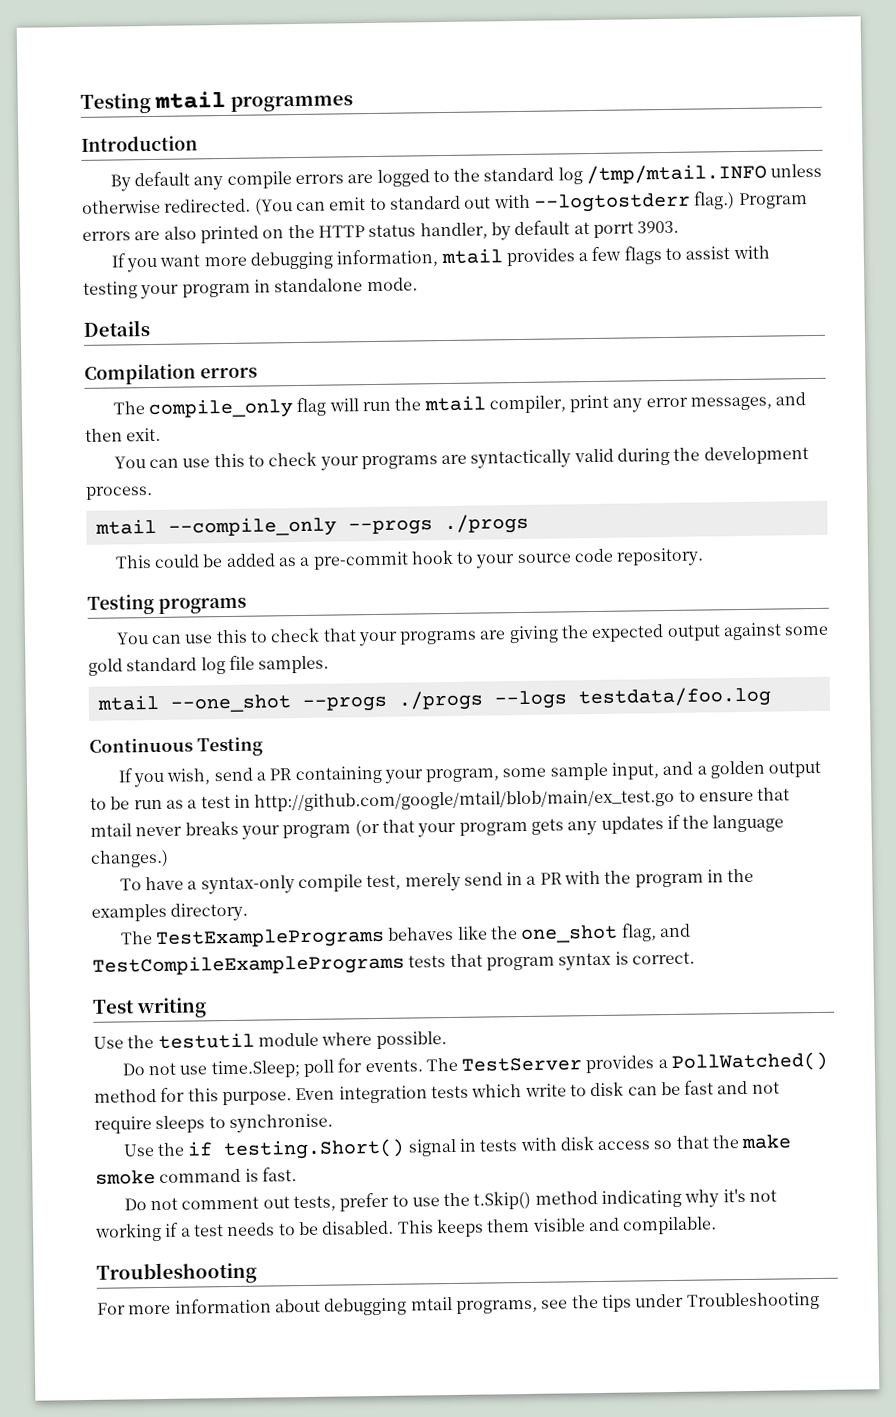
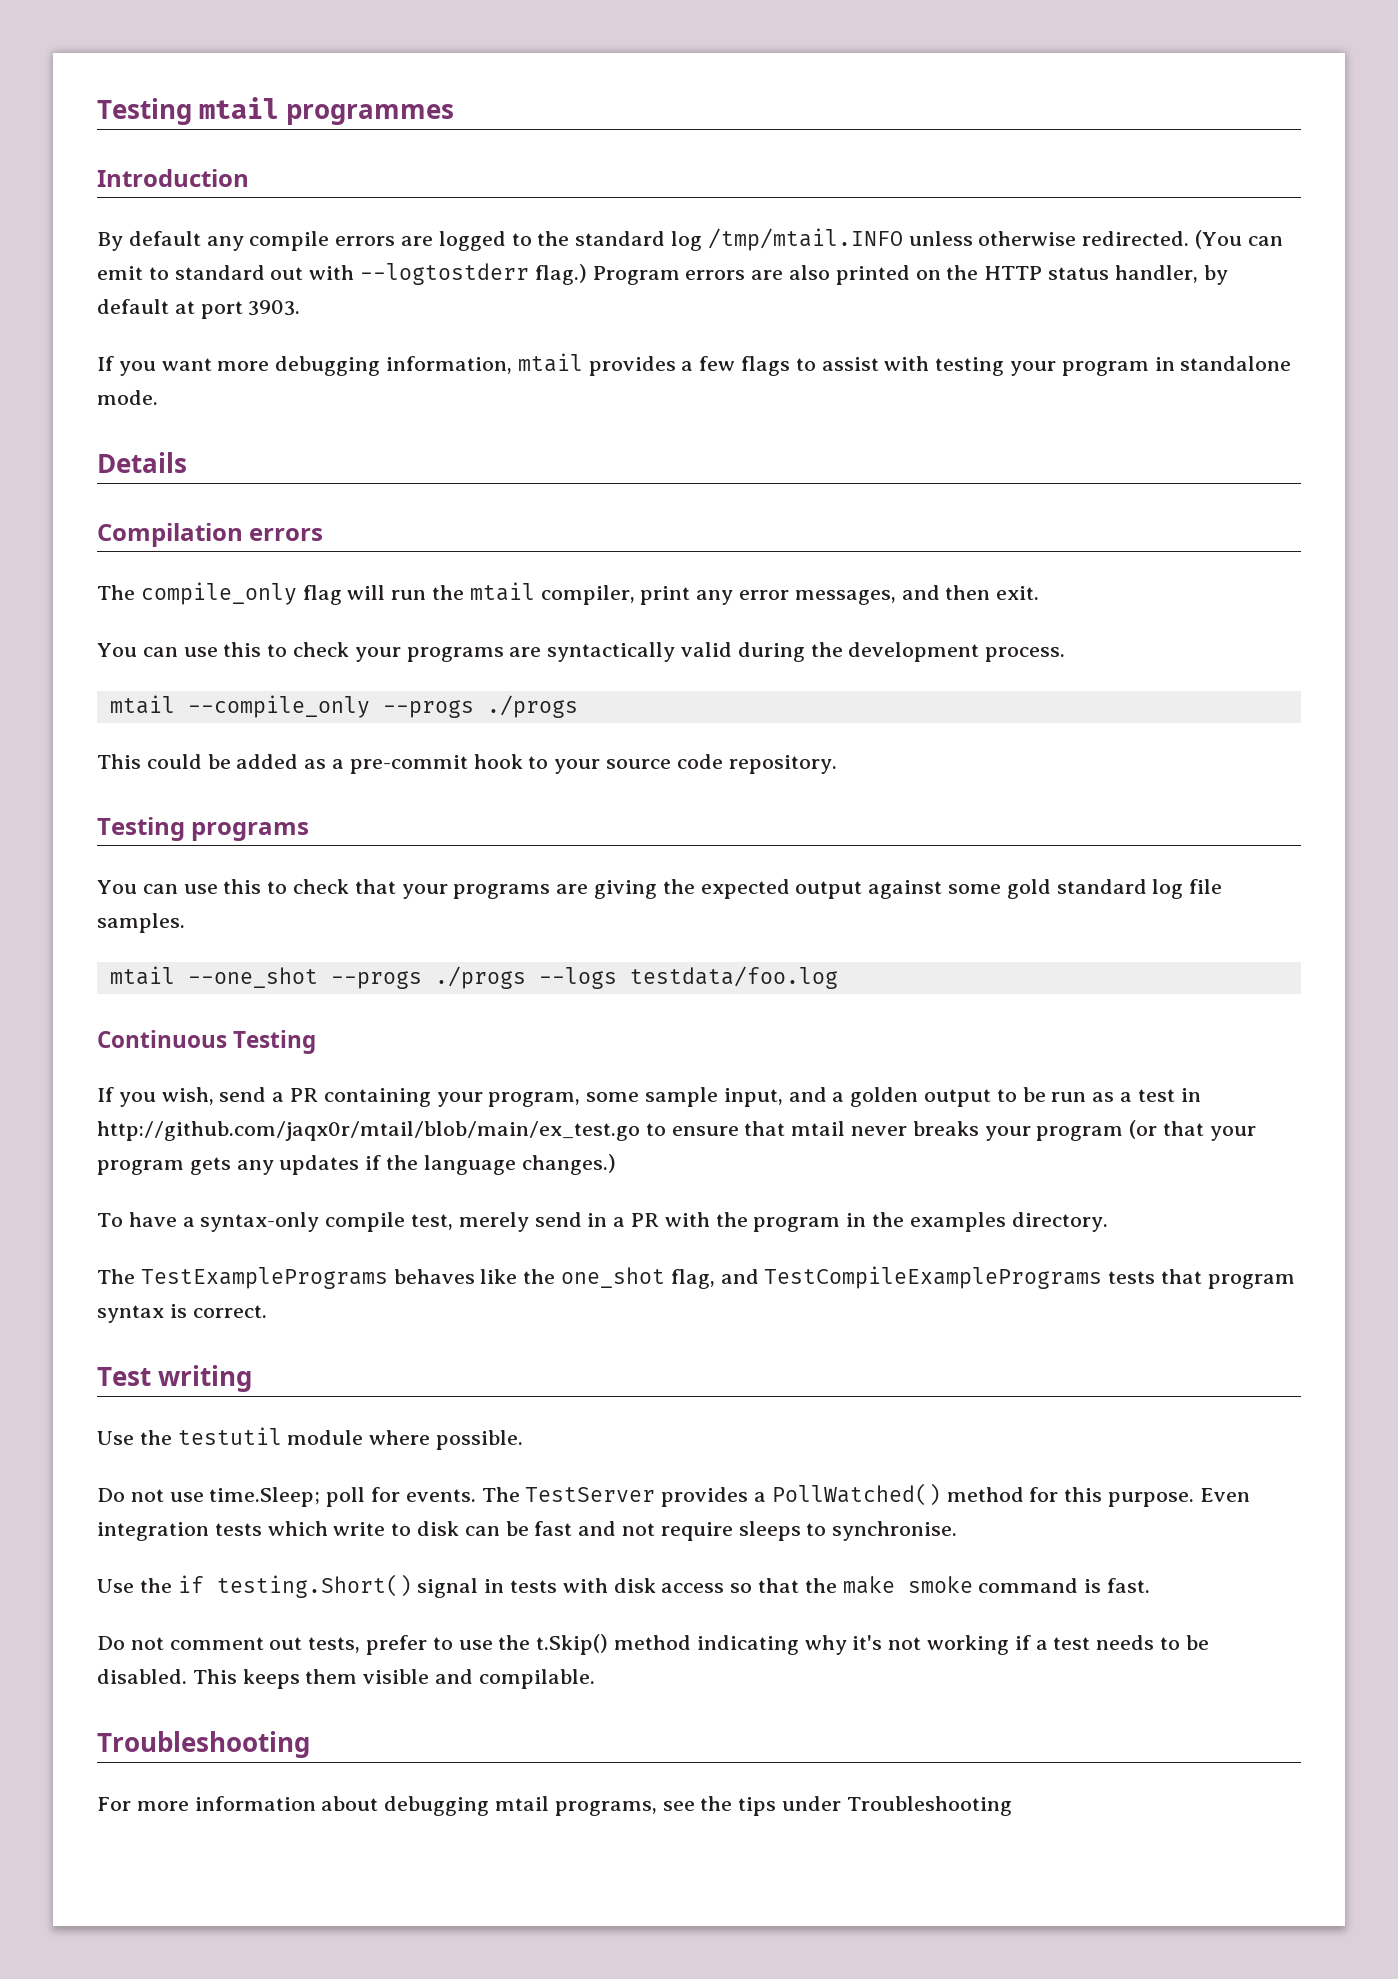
- Program errors are also printed on the HTTP status handler, by default at porrt 3903.
+ Program errors are also printed on the HTTP status handler, by default at port 3903.
- If you wish, send a PR containing your program, some sample input, and a golden output to be run as a test in http://github.com/google/mtail/blob/main/ex_test.go to ensure that mtail never breaks your program (or that your program gets any updates if the language changes.)
+ If you wish, send a PR containing your program, some sample input, and a golden output to be run as a test in http://github.com/jaqx0r/mtail/blob/main/ex_test.go to ensure that mtail never breaks your program (or that your program gets any updates if the language changes.)

